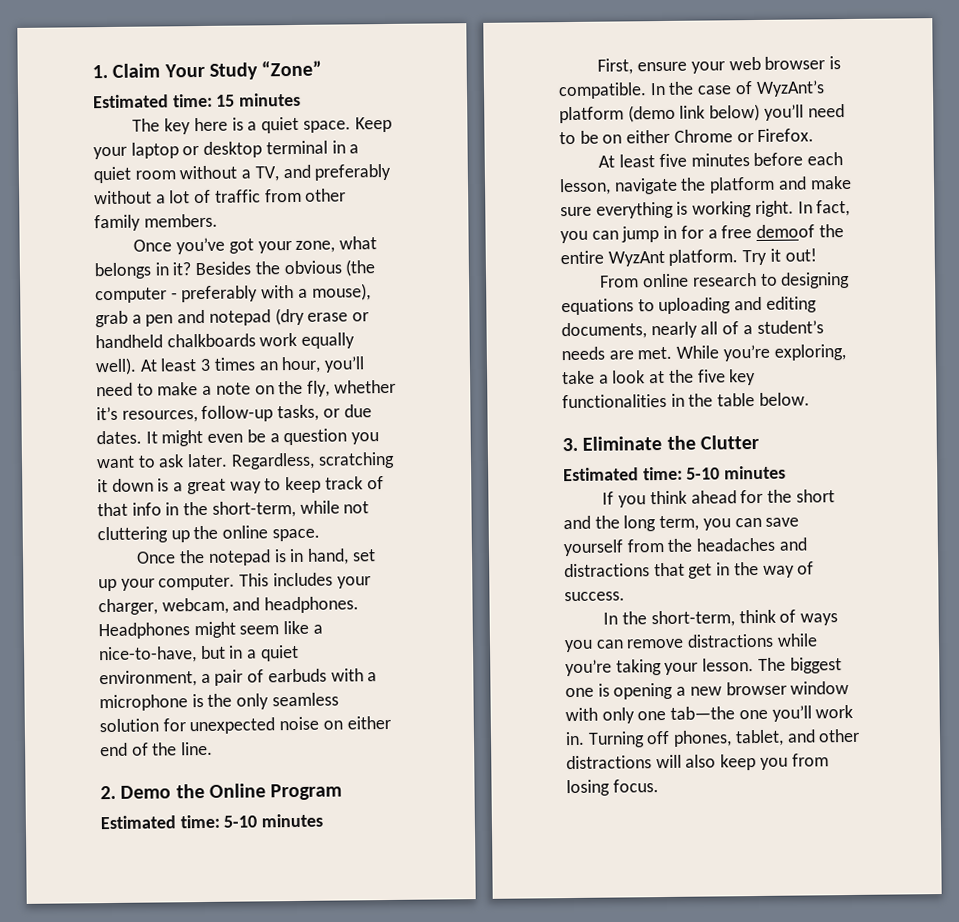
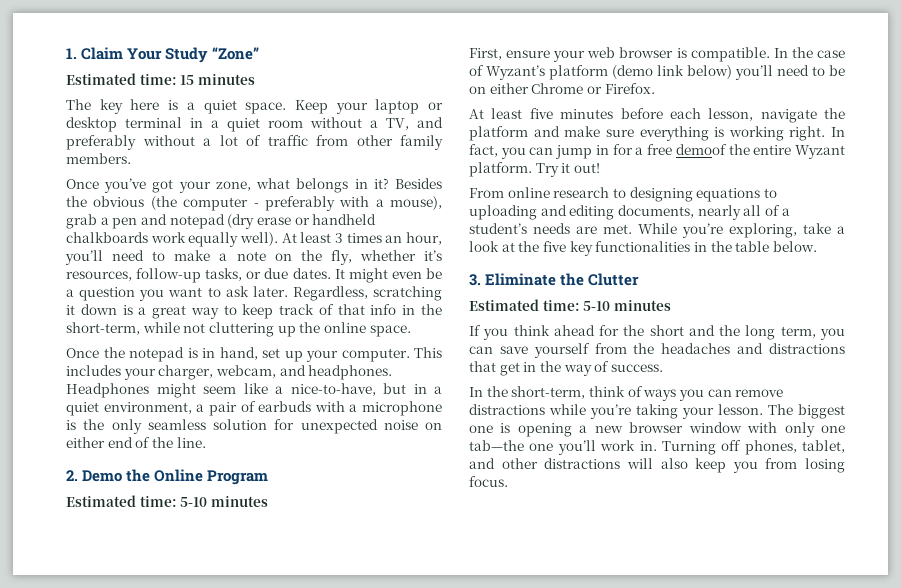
- In the case of WyzAnt’s platform (demo link below) you’ll need to be on either Chrome or Firefox.
+ In the case of Wyzant’s platform (demo link below) you’ll need to be on either Chrome or Firefox.
- In fact, you can jump in for a free demoof the entire WyzAnt platform.
+ In fact, you can jump in for a free demoof the entire Wyzant platform.

